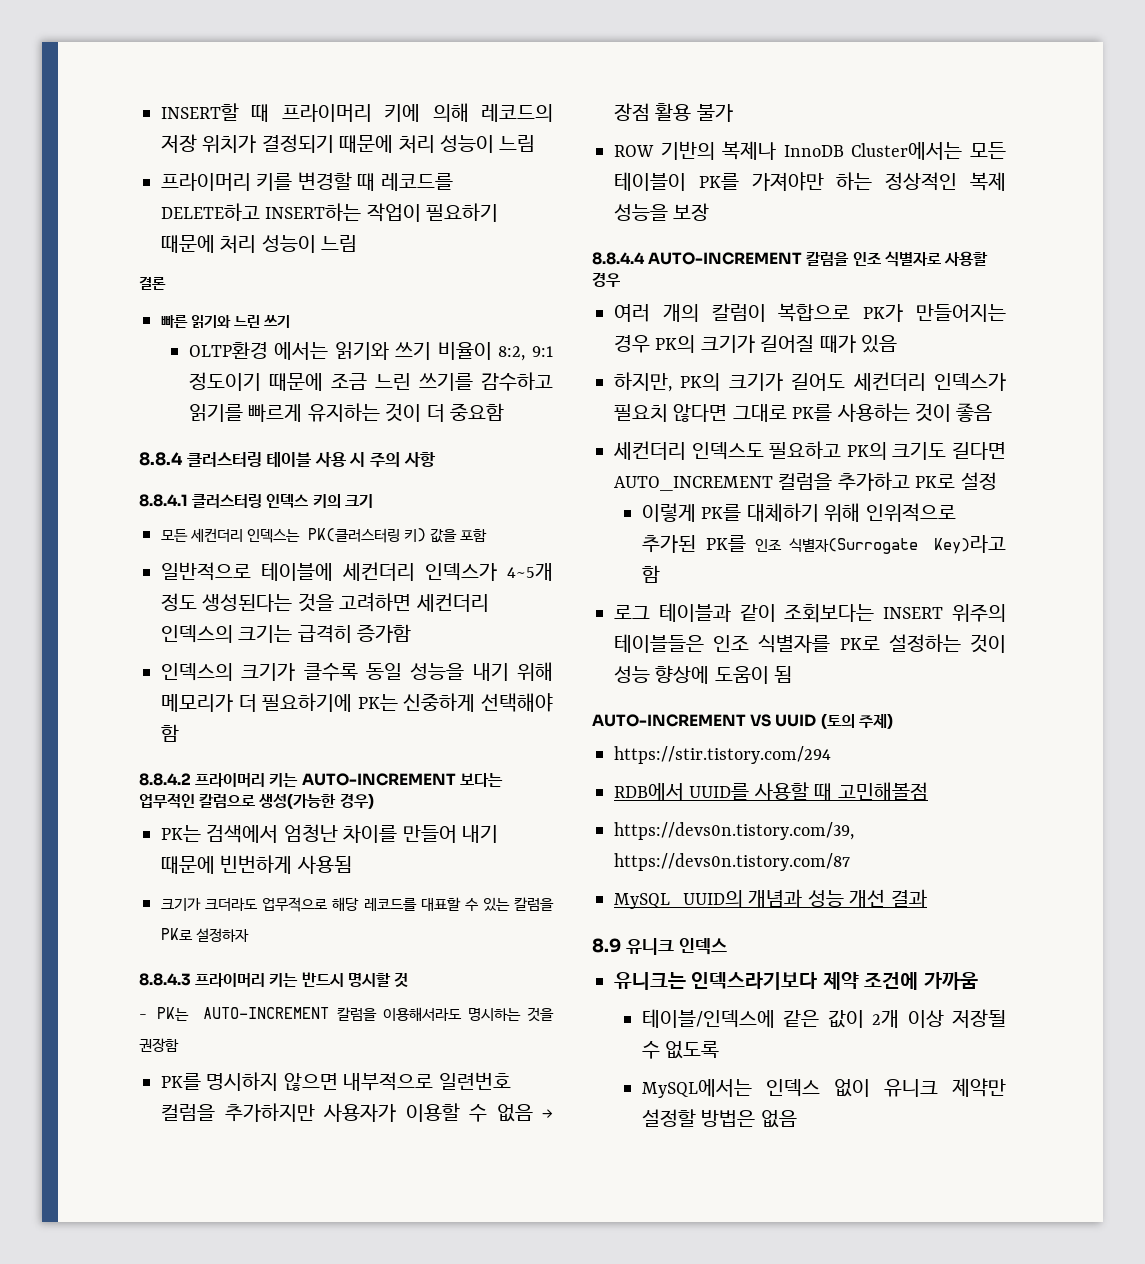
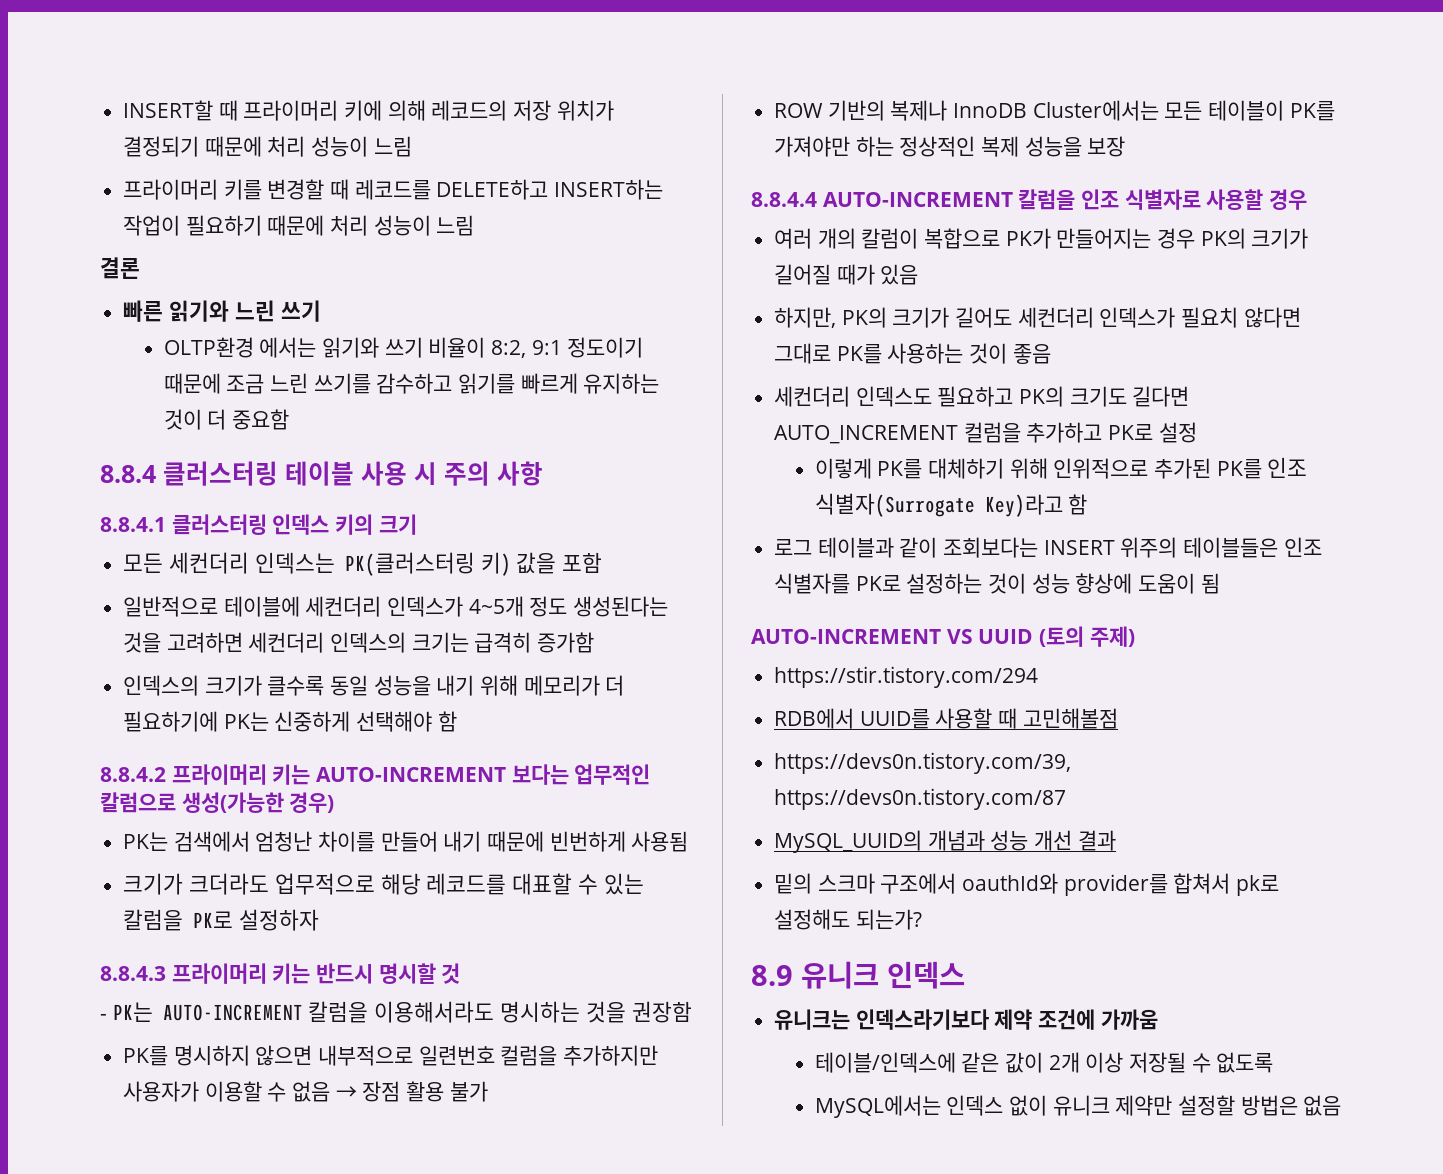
+ 밑의 스크마 구조에서 oauthId와 provider를 합쳐서 pk로 설정해도 되는가?

